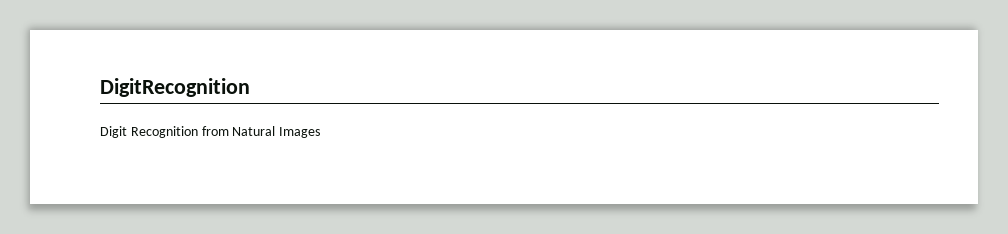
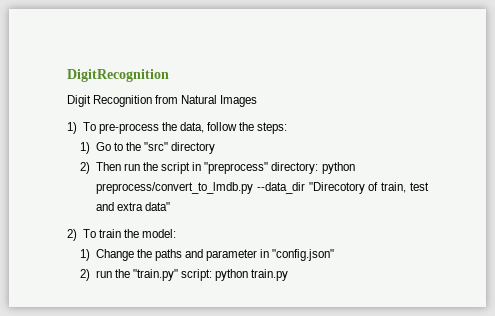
+ 1) To pre-process the data, follow the steps:
+ 1) Go to the "src" directory
+ 2) Then run the script in "preprocess" directory: python preprocess/convert_to_lmdb.py --data_dir "Direcotory of train, test and extra data"
+ 2) To train the model:
+ 1) Change the paths and parameter in "config.json"
+ 2) run the "train.py" script: python train.py

